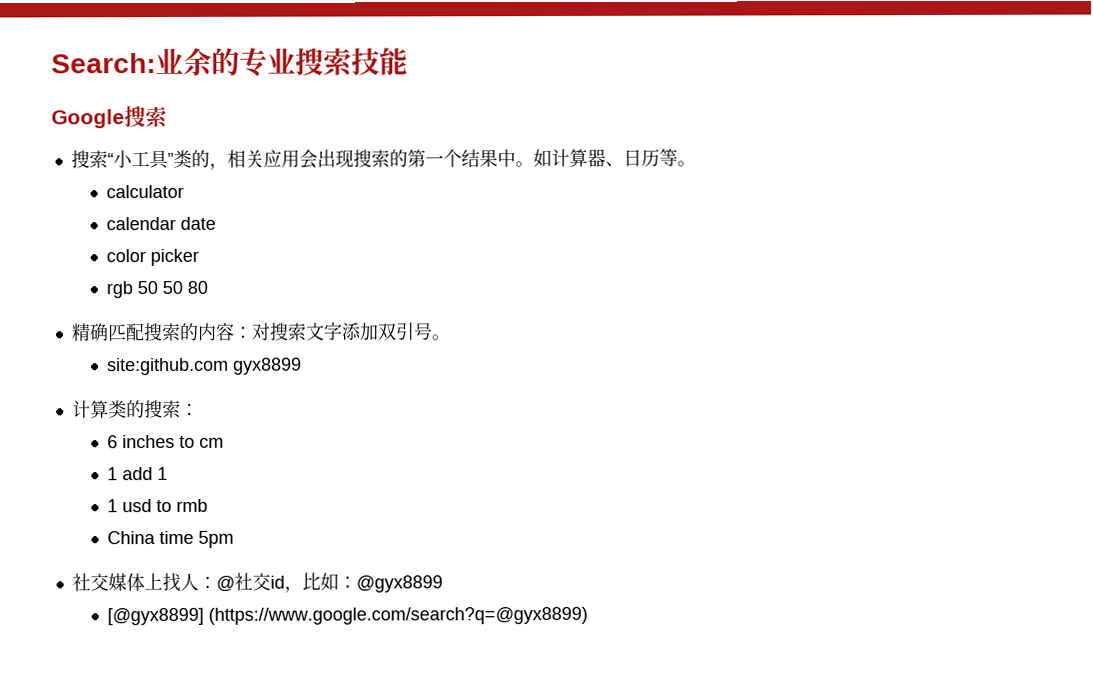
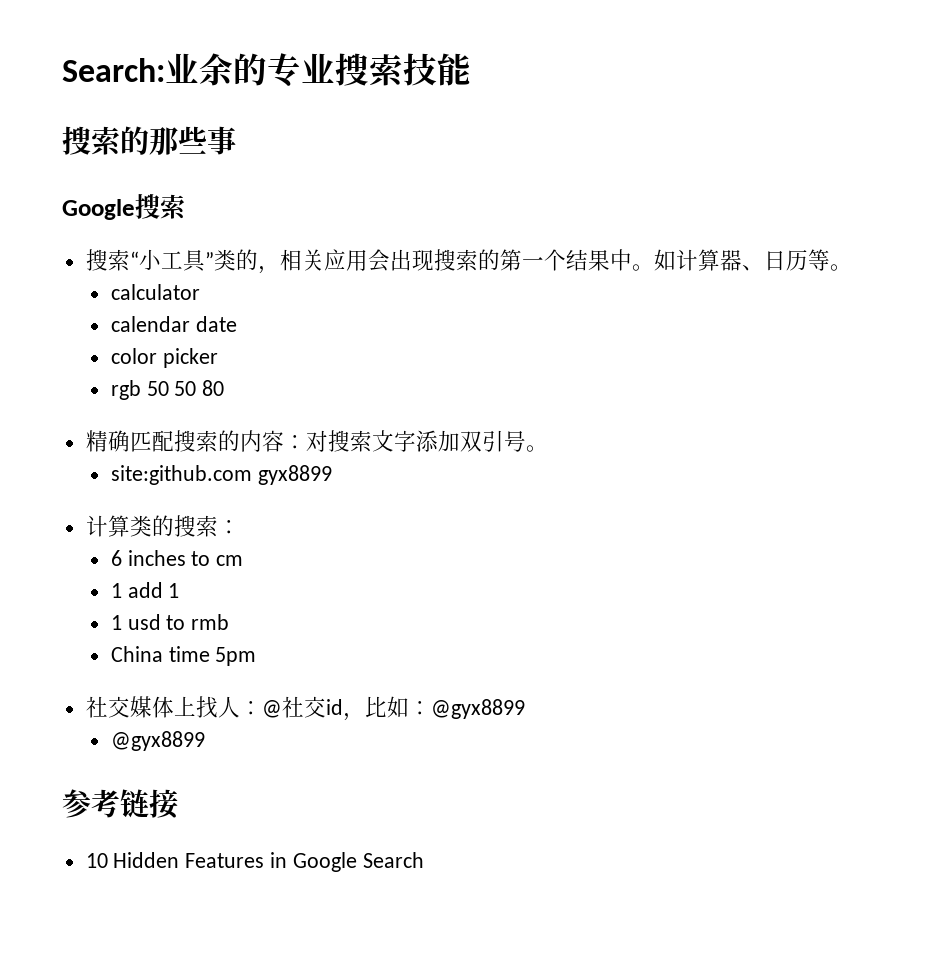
+ 搜索的那些事
  社交媒体上找人：@社交id，比如：@gyx8899
- [@gyx8899] (https://www.google.com/search?q=@gyx8899)
+ @gyx8899
+ 参考链接
+ 10 Hidden Features in Google Search

